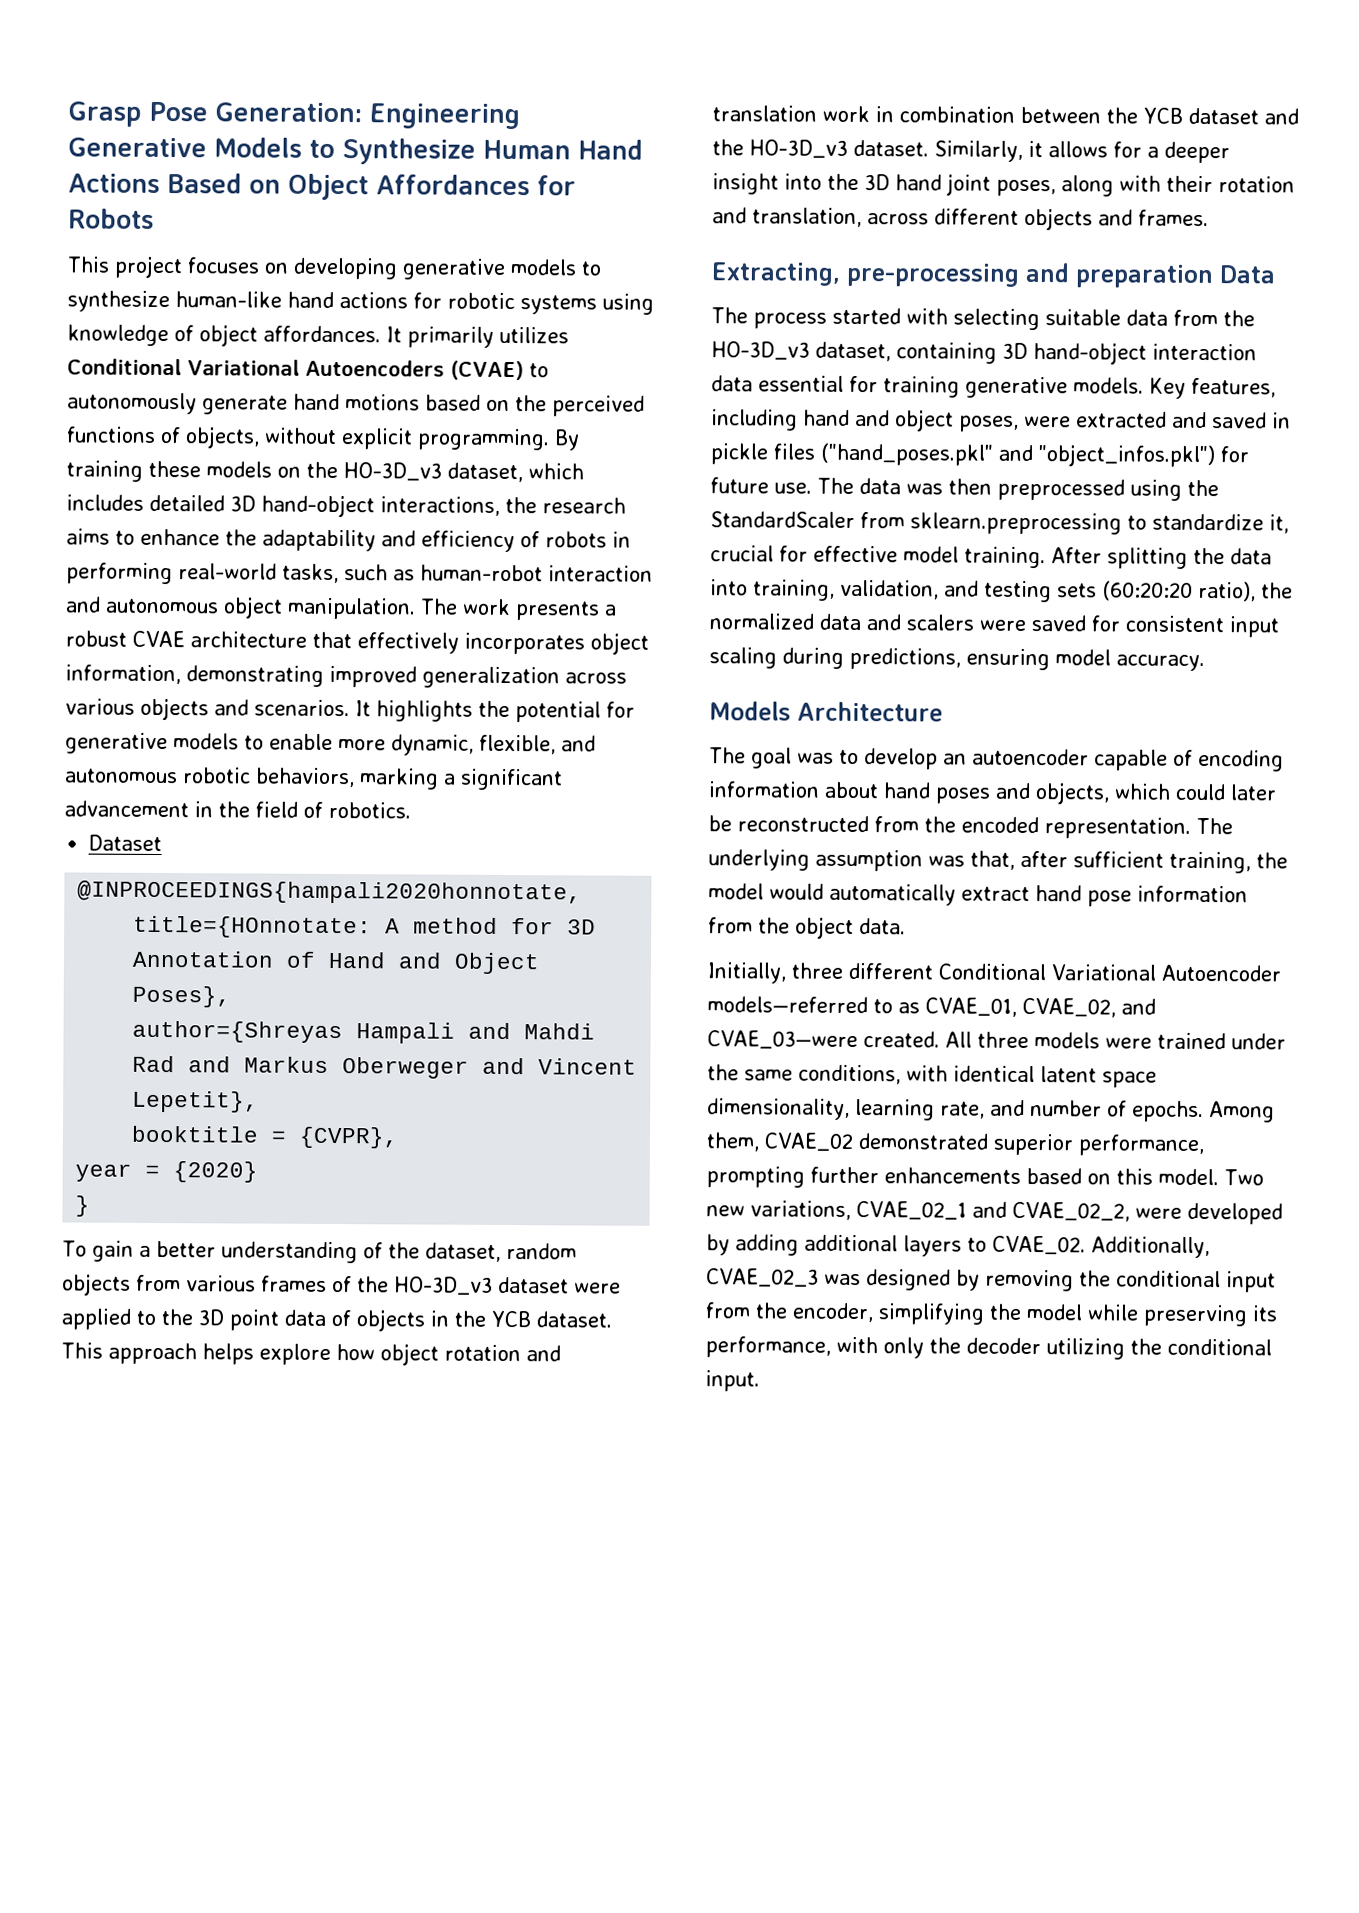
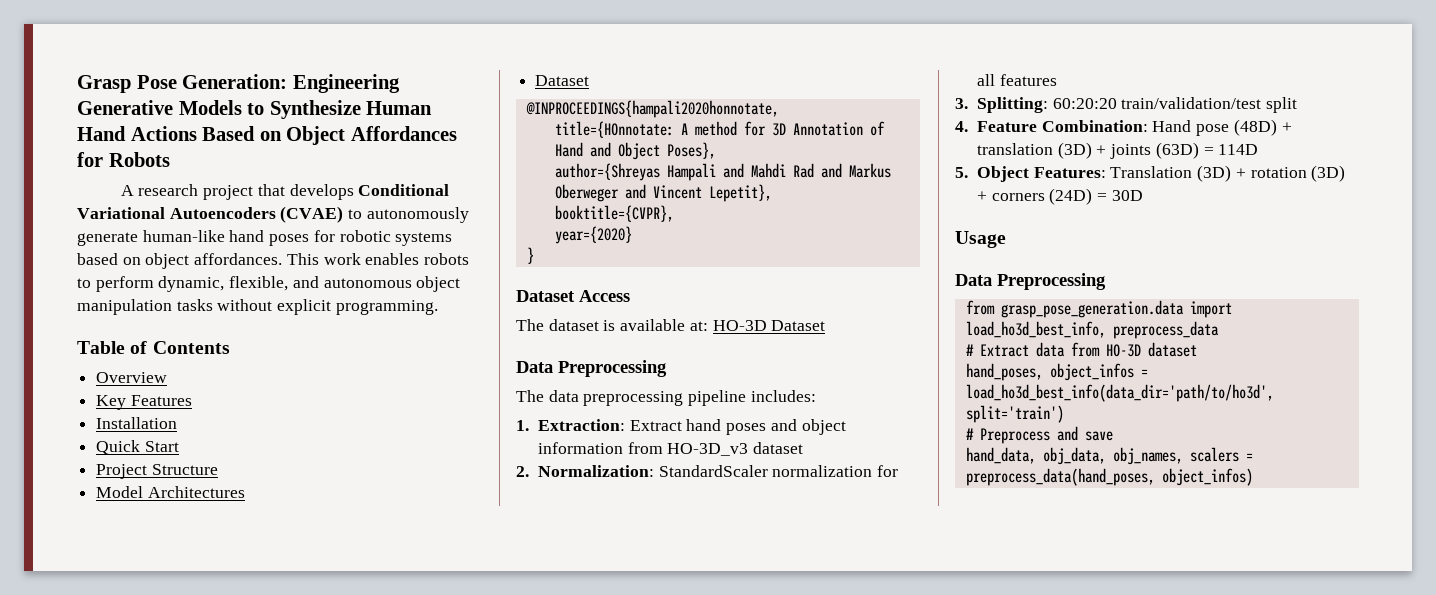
- This project focuses on developing generative models to synthesize human-like hand actions for robotic systems using knowledge of object affordances. It primarily utilizes Conditional Variational Autoencoders (CVAE) to autonomously generate hand motions based on the perceived functions of objects, without explicit programming. By training these models on the HO-3D_v3 dataset, which includes detailed 3D hand-object interactions, the research aims to enhance the adaptability and efficiency of robots in performing real-world tasks, such as human-robot interaction and autonomous object manipulation. The work presents a robust CVAE architecture that effectively incorporates object information, demonstrating improved generalization across various objects and scenarios. It highlights the potential for generative models to enable more dynamic, flexible, and autonomous robotic behaviors, marking a significant advancement in the field of robotics.
+ A research project that develops Conditional Variational Autoencoders (CVAE) to autonomously generate human-like hand poses for robotic systems based on object affordances. This work enables robots to perform dynamic, flexible, and autonomous object manipulation tasks without explicit programming.
+ Table of Contents
+ Overview
+ Key Features
+ Installation
+ Quick Start
+ Project Structure
+ Model Architectures
- booktitle = {CVPR},
- year = {2020}
+ booktitle={CVPR},
+ year={2020}
  }
- To gain a better understanding of the dataset, random objects from various frames of the HO-3D_v3 dataset were applied to the 3D point data of objects in the YCB dataset. This approach helps explore how object rotation and translation work in combination between the YCB dataset and the HO-3D_v3 dataset. Similarly, it allows for a deeper insight into the 3D hand joint poses, along with their rotation and translation, across different objects and frames.
- Extracting, pre-processing and preparation Data
- The process started with selecting suitable data from the HO-3D_v3 dataset, containing 3D hand-object interaction data essential for training generative models. Key features, including hand and object poses, were extracted and saved in pickle files ("hand_poses.pkl" and "object_infos.pkl") for future use. The data was then preprocessed using the StandardScaler from sklearn.preprocessing to standardize it, crucial for effective model training. After splitting the data into training, validation, and testing sets (60:20:20 ratio), the normalized data and scalers were saved for consistent input scaling during predictions, ensuring model accuracy.
- Models Architecture
- The goal was to develop an autoencoder capable of encoding information about hand poses and objects, which could later be reconstructed from the encoded representation. The underlying assumption was that, after sufficient training, the model would automatically extract hand pose information from the object data.
- Initially, three different Conditional Variational Autoencoder models—referred to as CVAE_01, CVAE_02, and CVAE_03—were created. All three models were trained under the same conditions, with identical latent space dimensionality, learning rate, and number of epochs. Among them, CVAE_02 demonstrated superior performance, prompting further enhancements based on this model. Two new variations, CVAE_02_1 and CVAE_02_2, were developed by adding additional layers to CVAE_02. Additionally, CVAE_02_3 was designed by removing the conditional input from the encoder, simplifying the model while preserving its performance, with only the decoder utilizing the conditional input.
+ Dataset Access
+ The dataset is available at: HO-3D Dataset
+ Data Preprocessing
+ The data preprocessing pipeline includes:
+ 1. Extraction: Extract hand poses and object information from HO-3D_v3 dataset
+ 2. Normalization: StandardScaler normalization for all features
+ 3. Splitting: 60:20:20 train/validation/test split
+ 4. Feature Combination: Hand pose (48D) + translation (3D) + joints (63D) = 114D
+ 5. Object Features: Translation (3D) + rotation (3D) + corners (24D) = 30D
+ Usage
+ Data Preprocessing
+ from grasp_pose_generation.data import load_ho3d_best_info, preprocess_data
+ # Extract data from HO-3D dataset
+ hand_poses, object_infos = load_ho3d_best_info(data_dir='path/to/ho3d', split='train')
+ # Preprocess and save
+ hand_data, obj_data, obj_names, scalers = preprocess_data(hand_poses, object_infos)

